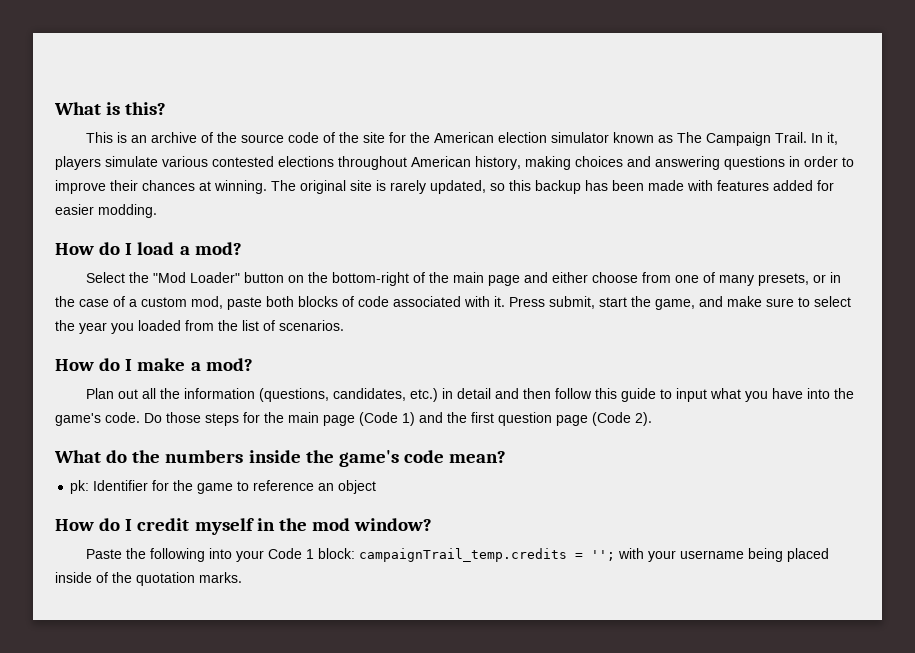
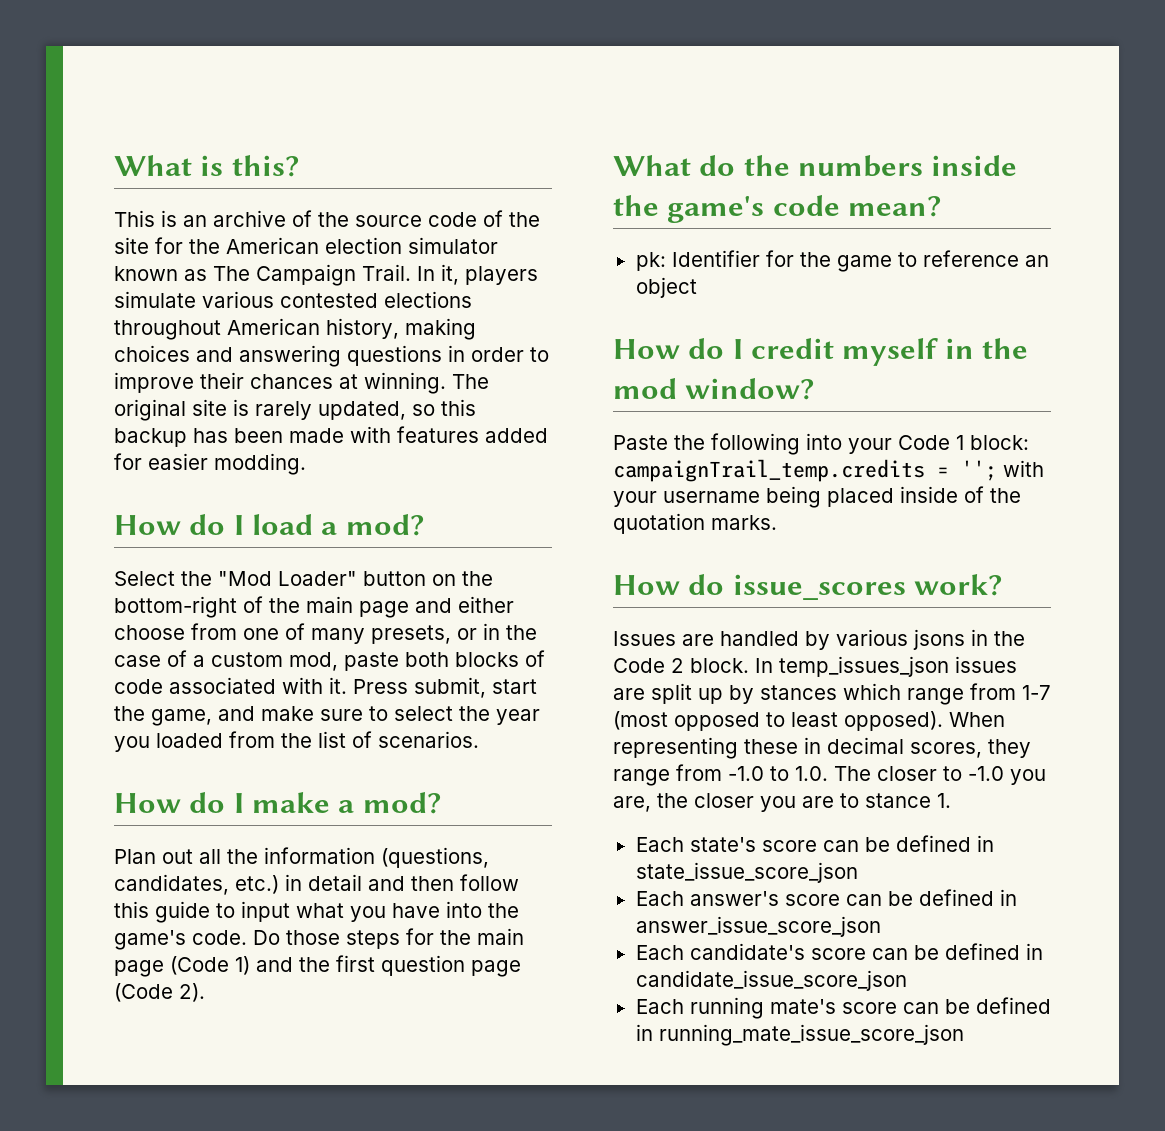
+ How do issue_scores work?
+ Issues are handled by various jsons in the Code 2 block. In temp_issues_json issues are split up by stances which range from 1-7 (most opposed to least opposed). When representing these in decimal scores, they range from -1.0 to 1.0. The closer to -1.0 you are, the closer you are to stance 1.
+ Each state's score can be defined in state_issue_score_json
+ Each answer's score can be defined in answer_issue_score_json
+ Each candidate's score can be defined in candidate_issue_score_json
+ Each running mate's score can be defined in running_mate_issue_score_json

